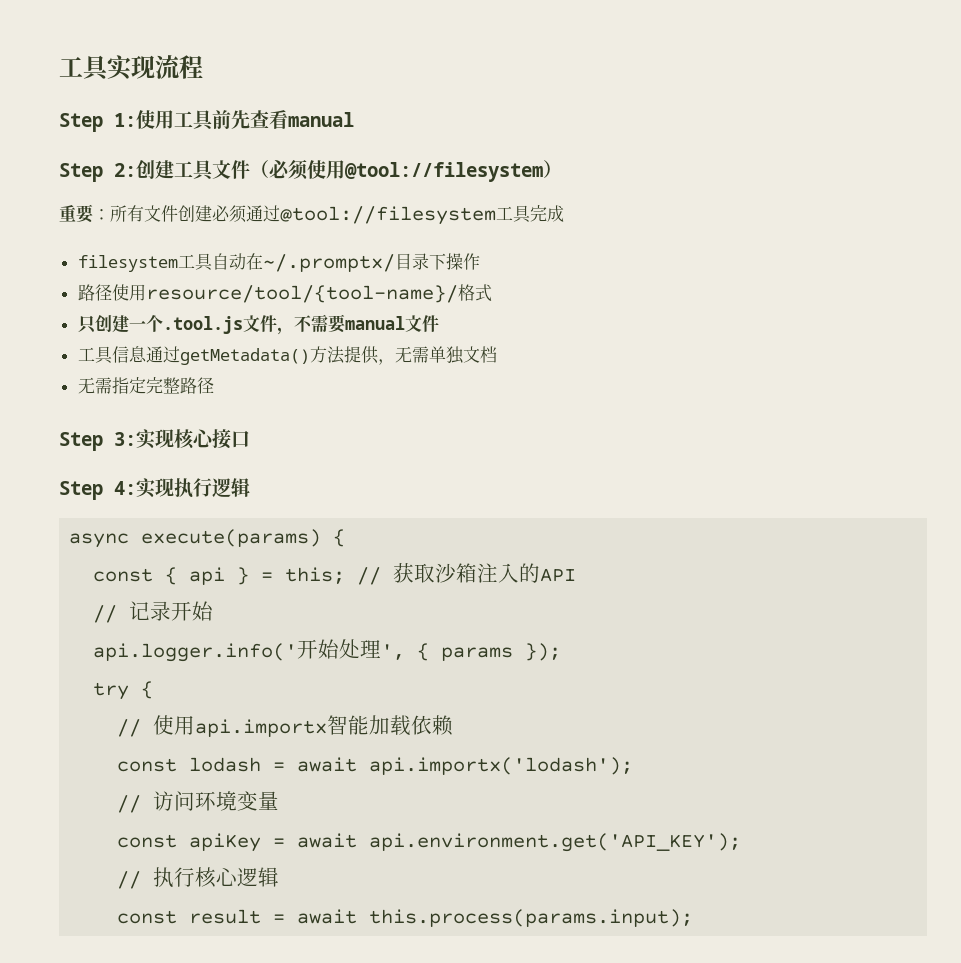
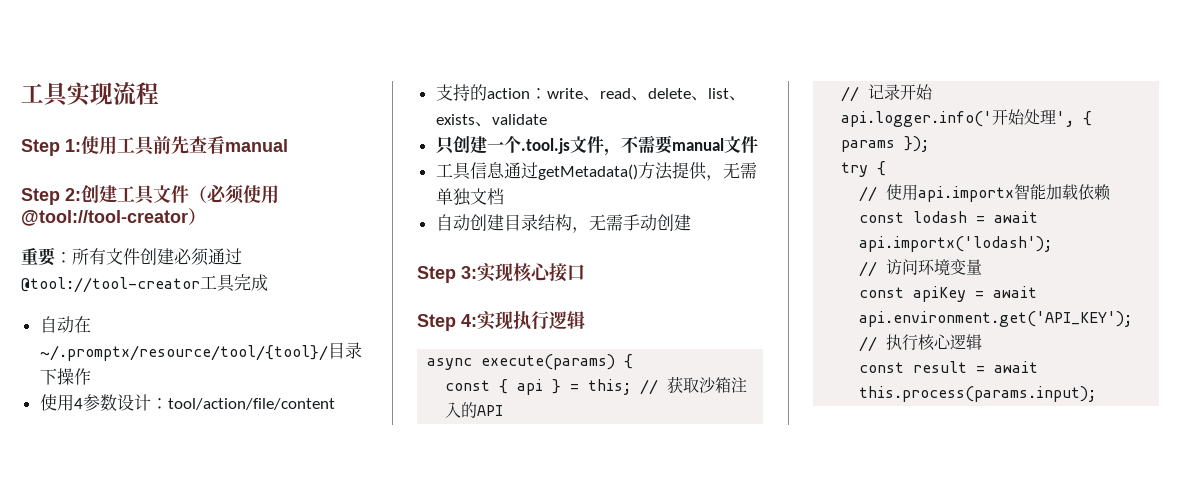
- Step 2:创建工具文件（必须使用@tool://filesystem）
+ Step 2:创建工具文件（必须使用@tool://tool-creator）
- 重要：所有文件创建必须通过@tool://filesystem工具完成
+ 重要：所有文件创建必须通过@tool://tool-creator工具完成
- filesystem工具自动在~/.promptx/目录下操作
- 路径使用resource/tool/{tool-name}/格式
+ 自动在~/.promptx/resource/tool/{tool}/目录下操作
+ 使用4参数设计：tool/action/file/content
+ 支持的action：write、read、delete、list、exists、validate
- 无需指定完整路径
+ 自动创建目录结构，无需手动创建

